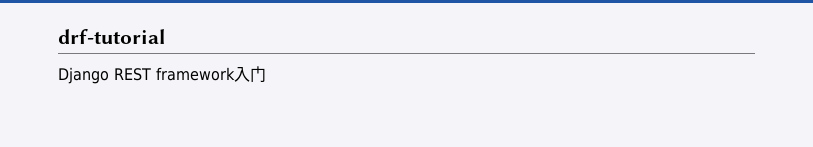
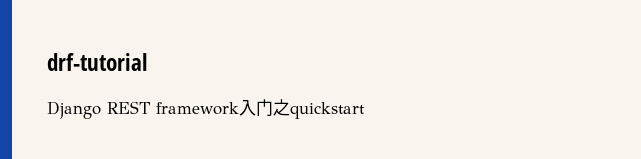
- Django REST framework入门
+ Django REST framework入门之quickstart

